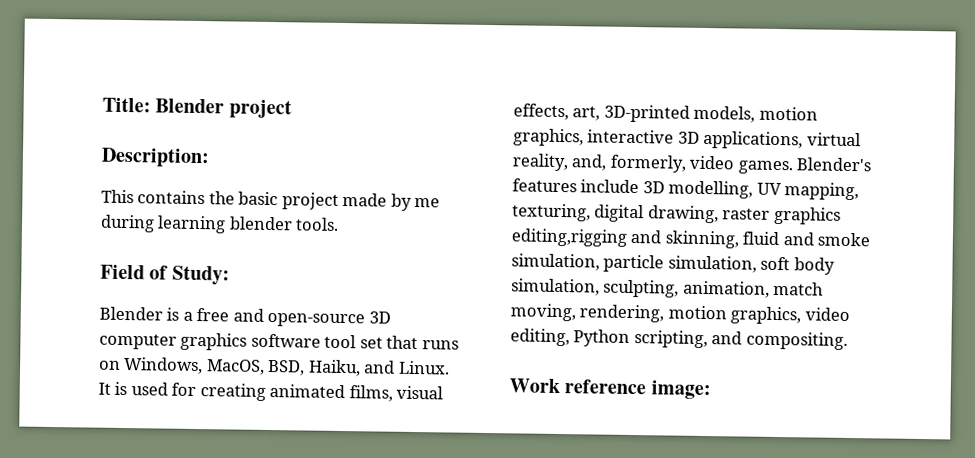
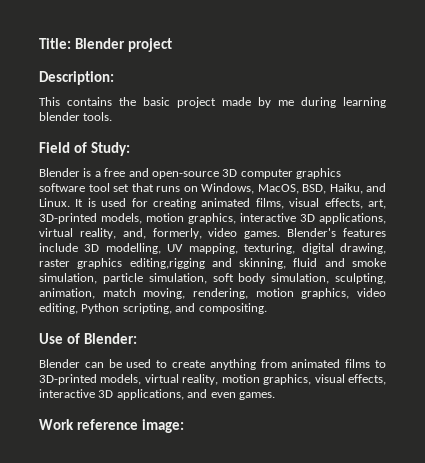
+ Use of Blender:
+ Blender can be used to create anything from animated films to 3D-printed models, virtual reality, motion graphics, visual effects, interactive 3D applications, and even games.

